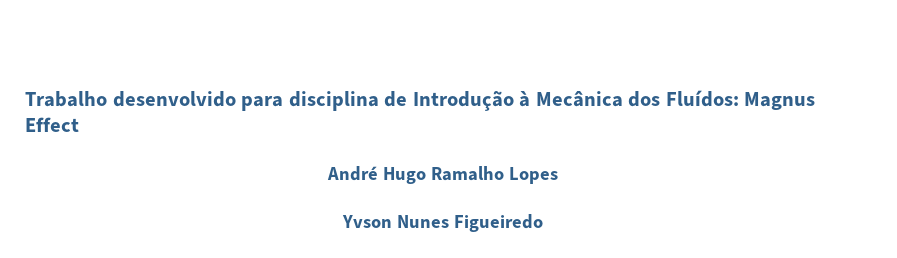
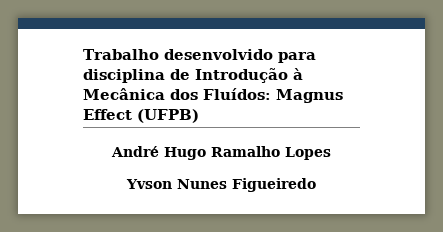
- Trabalho desenvolvido para disciplina de Introdução à Mecânica dos Fluídos: Magnus Effect
+ Trabalho desenvolvido para disciplina de Introdução à Mecânica dos Fluídos: Magnus Effect (UFPB)

